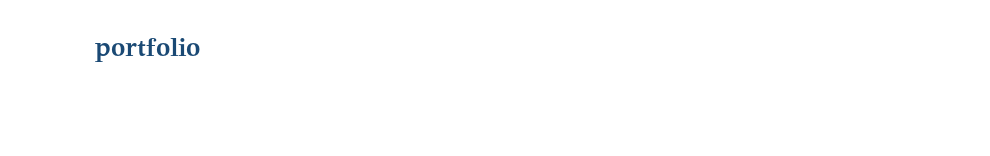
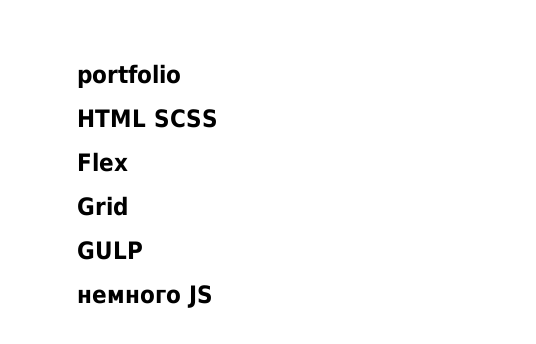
+ HTML SCSS
+ Flex
+ Grid
+ GULP
+ немного JS

